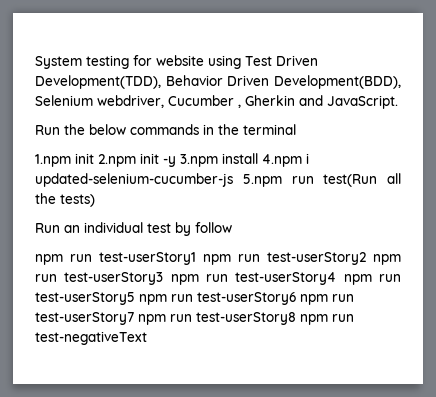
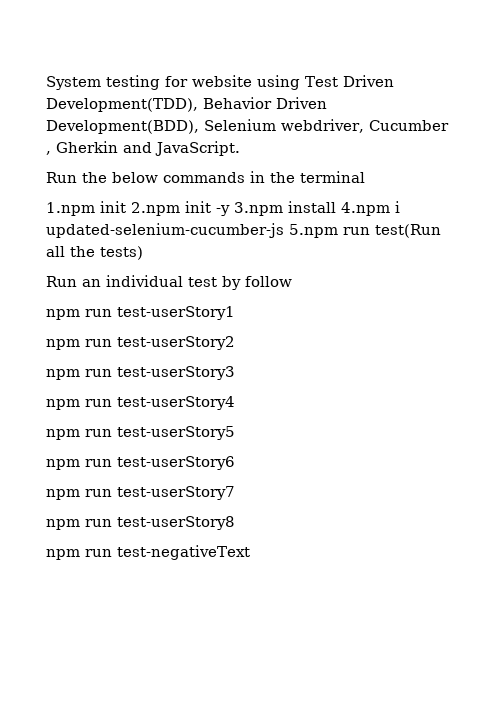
- npm run test-userStory1 npm run test-userStory2 npm run test-userStory3 npm run test-userStory4 npm run test-userStory5 npm run test-userStory6 npm run test-userStory7 npm run test-userStory8 npm run test-negativeText
+ npm run test-userStory1
+ npm run test-userStory2
+ npm run test-userStory3
+ npm run test-userStory4
+ npm run test-userStory5
+ npm run test-userStory6
+ npm run test-userStory7
+ npm run test-userStory8
+ npm run test-negativeText

